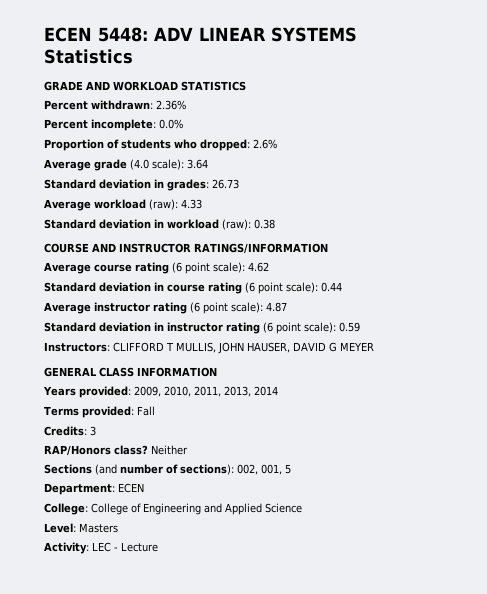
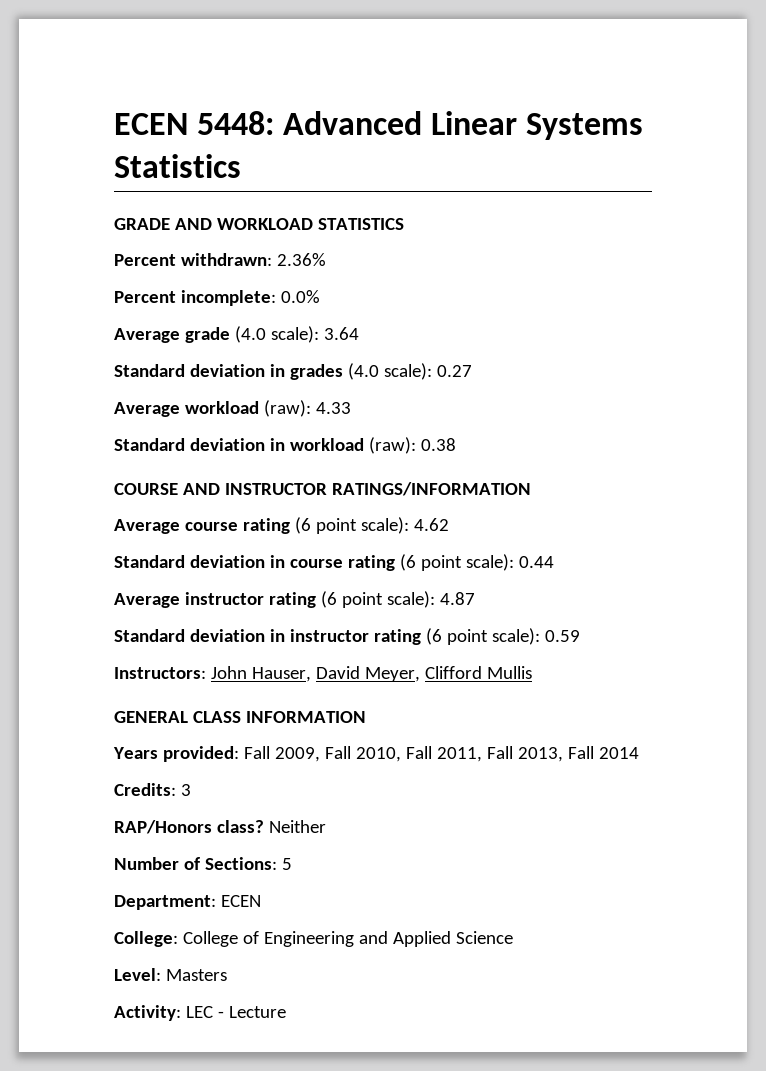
- ECEN 5448: ADV LINEAR SYSTEMS Statistics
+ ECEN 5448: Advanced Linear Systems Statistics
- Proportion of students who dropped: 2.6%
- Standard deviation in grades: 26.73
+ Standard deviation in grades (4.0 scale): 0.27
- Instructors: CLIFFORD T MULLIS, JOHN HAUSER, DAVID G MEYER
+ Instructors: John Hauser, David Meyer, Clifford Mullis
- Years provided: 2009, 2010, 2011, 2013, 2014
- Terms provided: Fall
+ Years provided: Fall 2009, Fall 2010, Fall 2011, Fall 2013, Fall 2014
- Sections (and number of sections): 002, 001, 5
+ Number of Sections: 5

